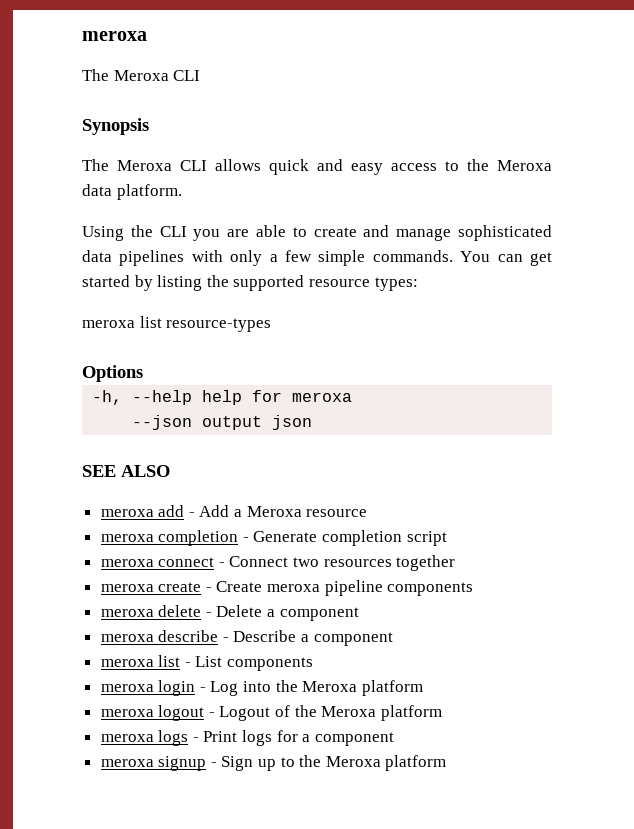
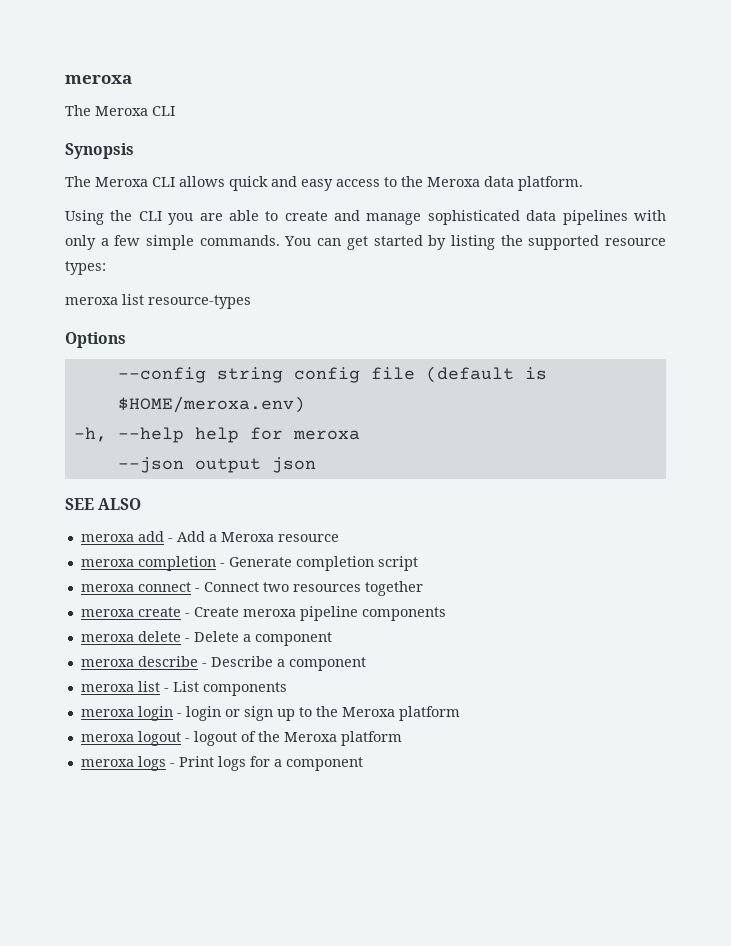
+ --config string config file (default is $HOME/meroxa.env)
- meroxa login - Log into the Meroxa platform
+ meroxa login - login or sign up to the Meroxa platform
- meroxa logout - Logout of the Meroxa platform
+ meroxa logout - logout of the Meroxa platform
- meroxa signup - Sign up to the Meroxa platform

